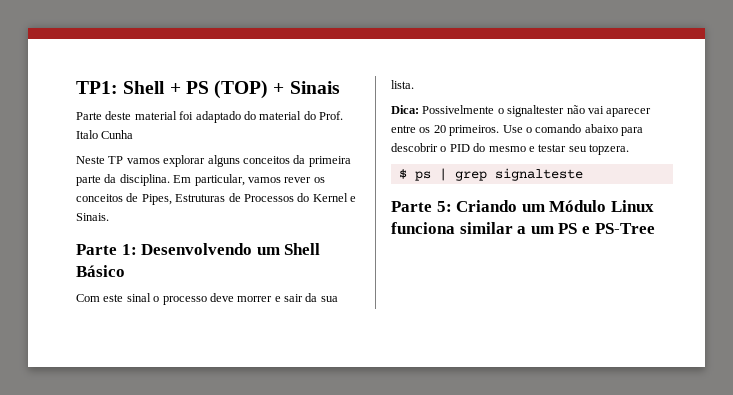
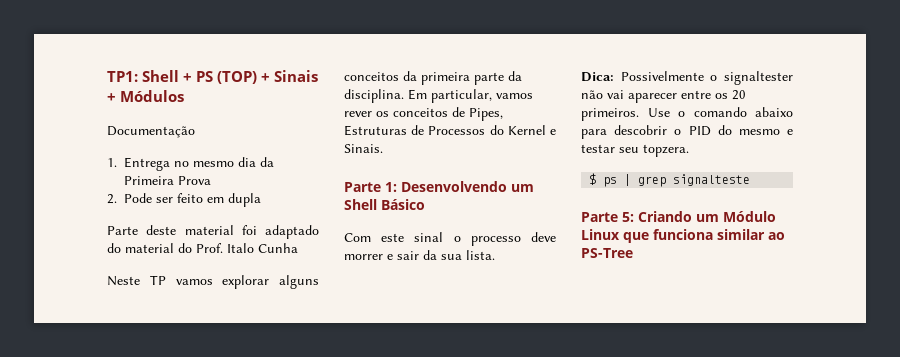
- TP1: Shell + PS (TOP) + Sinais
+ TP1: Shell + PS (TOP) + Sinais + Módulos
+ Documentação
+ 1. Entrega no mesmo dia da Primeira Prova
+ 2. Pode ser feito em dupla
- Parte 5: Criando um Módulo Linux funciona similar a um PS e PS-Tree
+ Parte 5: Criando um Módulo Linux que funciona similar ao PS-Tree

